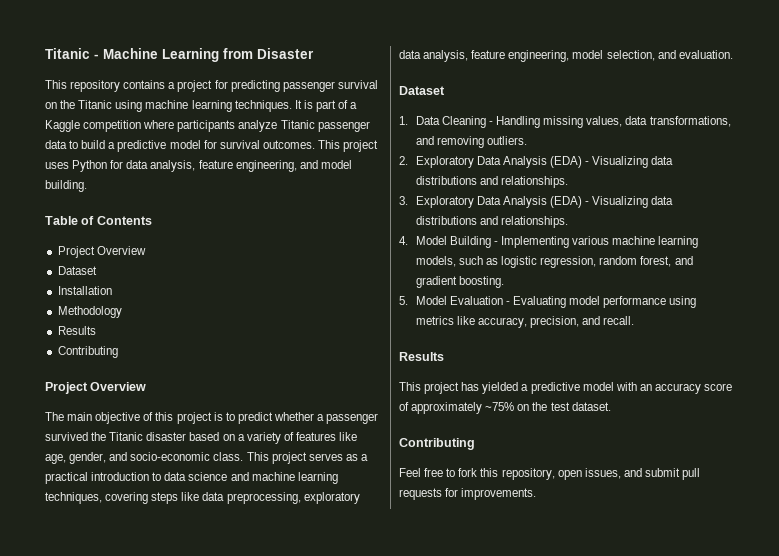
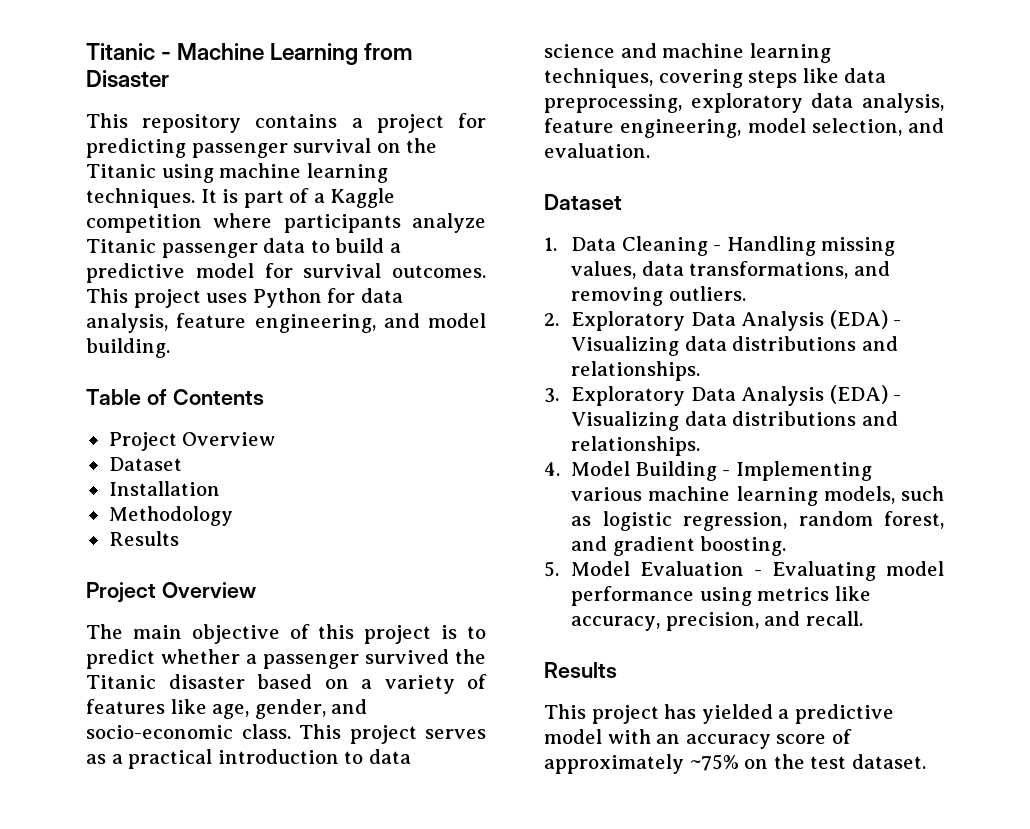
  Methodology
  Results
- Contributing
  This project has yielded a predictive model with an accuracy score of approximately ~75% on the test dataset.
- Contributing
- Feel free to fork this repository, open issues, and submit pull requests for improvements.

